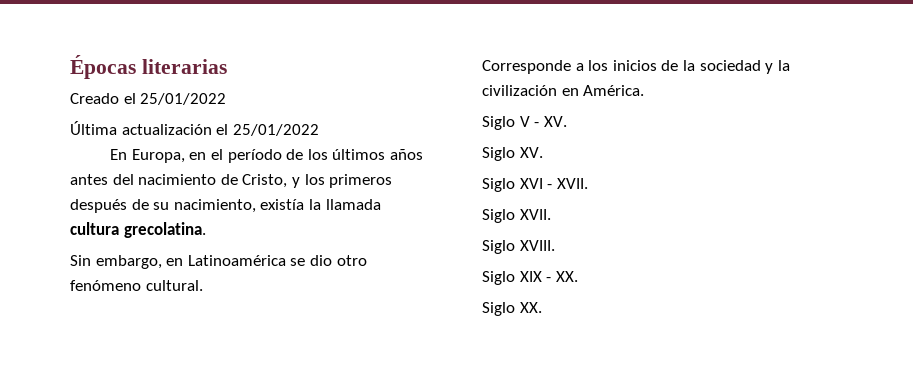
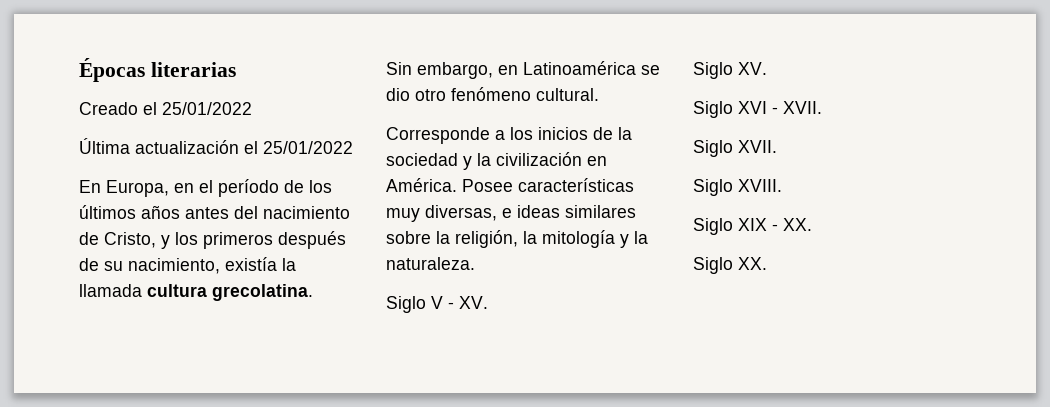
+ Posee características muy diversas, e ideas similares sobre la religión, la mitología y la naturaleza.

